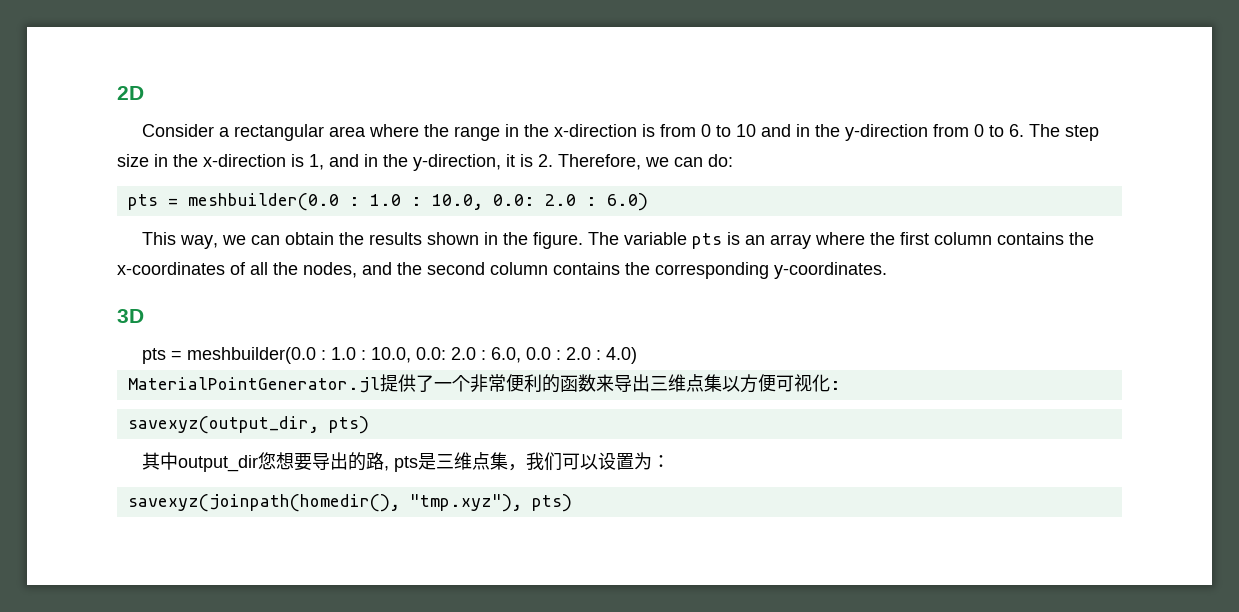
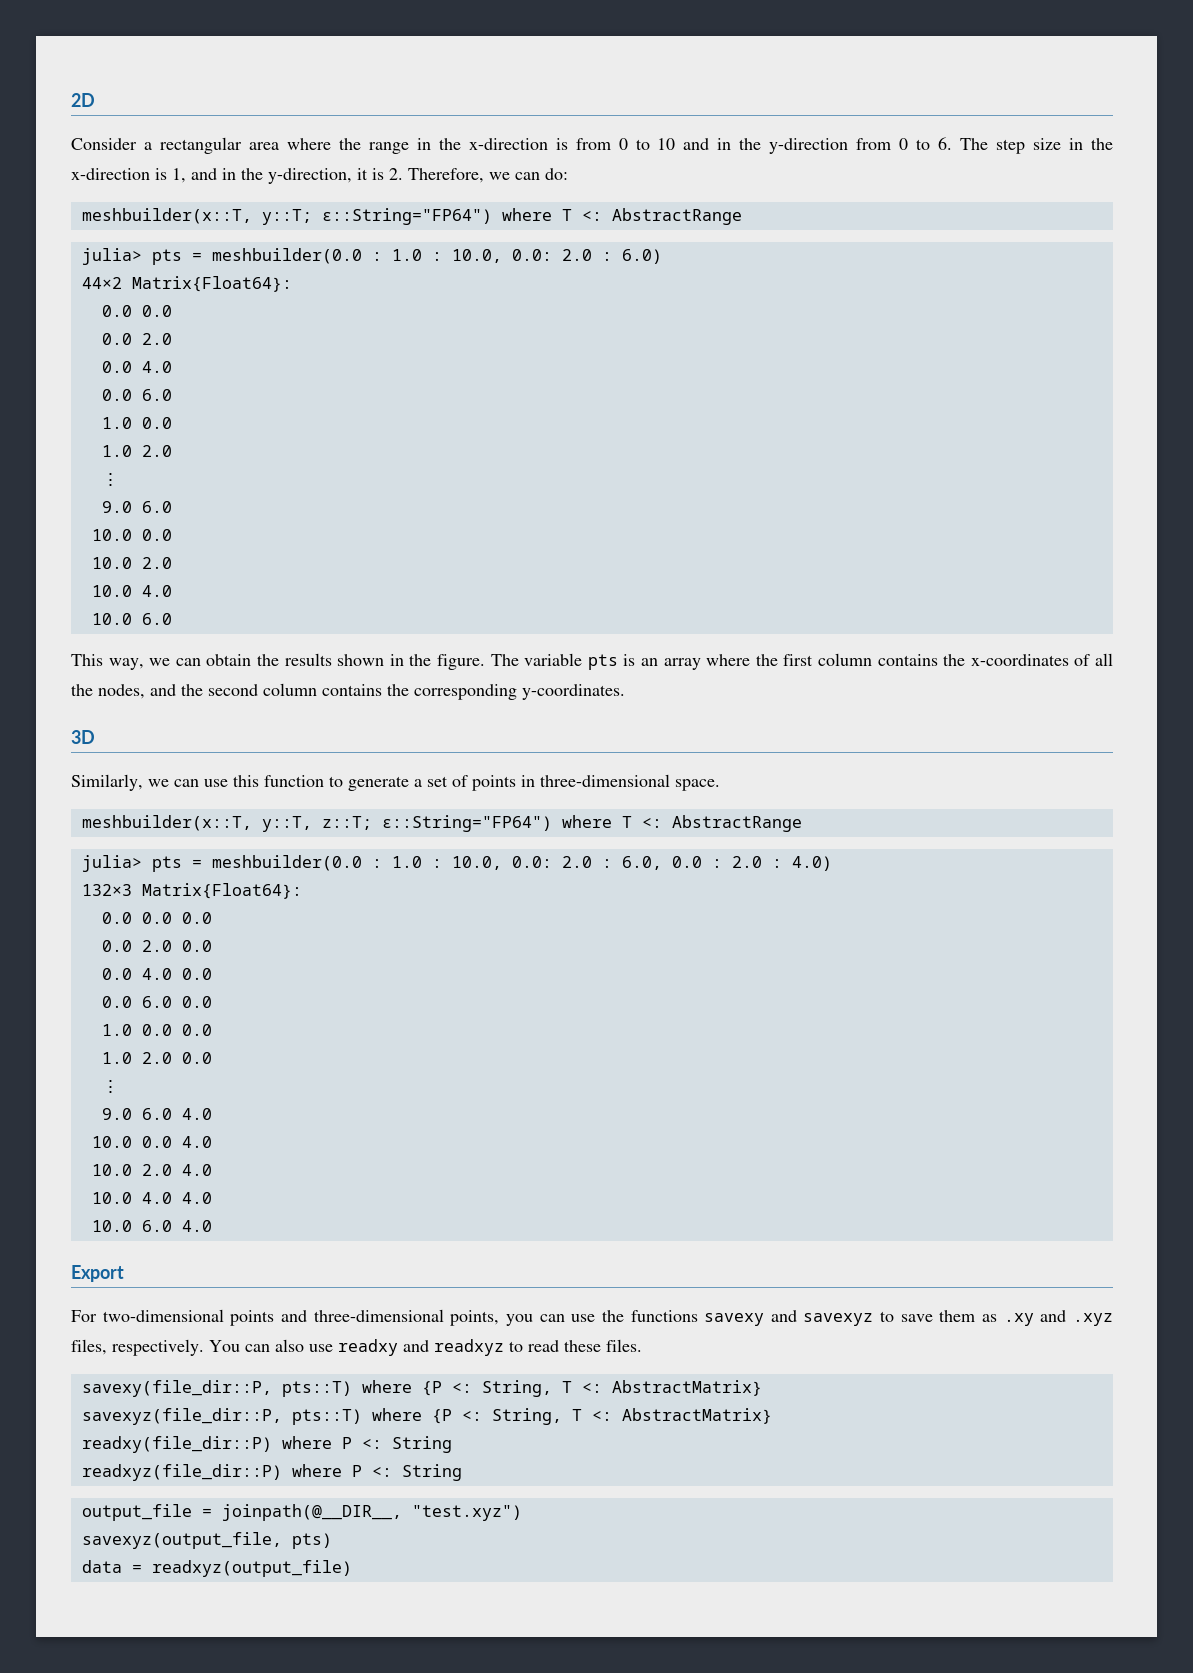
- pts = meshbuilder(0.0 : 1.0 : 10.0, 0.0: 2.0 : 6.0)
+ meshbuilder(x::T, y::T; ϵ::String="FP64") where T <: AbstractRange
+ julia> pts = meshbuilder(0.0 : 1.0 : 10.0, 0.0: 2.0 : 6.0)
+ 44×2 Matrix{Float64}:
+ 0.0 0.0
+ 0.0 2.0
+ 0.0 4.0
+ 0.0 6.0
+ 1.0 0.0
+ 1.0 2.0
+ ⋮
+ 9.0 6.0
+ 10.0 0.0
+ 10.0 2.0
+ 10.0 4.0
+ 10.0 6.0
- pts = meshbuilder(0.0 : 1.0 : 10.0, 0.0: 2.0 : 6.0, 0.0 : 2.0 : 4.0)
+ Similarly, we can use this function to generate a set of points in three-dimensional space.
+ meshbuilder(x::T, y::T, z::T; ϵ::String="FP64") where T <: AbstractRange
+ julia> pts = meshbuilder(0.0 : 1.0 : 10.0, 0.0: 2.0 : 6.0, 0.0 : 2.0 : 4.0)
- MaterialPointGenerator.jl提供了一个非常便利的函数来导出三维点集以方便可视化:
- savexyz(output_dir, pts)
- 其中output_dir您想要导出的路, pts是三维点集，我们可以设置为：
- savexyz(joinpath(homedir(), "tmp.xyz"), pts)
+ 132×3 Matrix{Float64}:
+ 0.0 0.0 0.0
+ 0.0 2.0 0.0
+ 0.0 4.0 0.0
+ 0.0 6.0 0.0
+ 1.0 0.0 0.0
+ 1.0 2.0 0.0
+ ⋮
+ 9.0 6.0 4.0
+ 10.0 0.0 4.0
+ 10.0 2.0 4.0
+ 10.0 4.0 4.0
+ 10.0 6.0 4.0
+ Export
+ For two-dimensional points and three-dimensional points, you can use the functions savexy and savexyz to save them as .xy and .xyz files, respectively. You can also use readxy and readxyz to read these files.
+ savexy(file_dir::P, pts::T) where {P <: String, T <: AbstractMatrix}
+ savexyz(file_dir::P, pts::T) where {P <: String, T <: AbstractMatrix}
+ readxy(file_dir::P) where P <: String
+ readxyz(file_dir::P) where P <: String
+ output_file = joinpath(@__DIR__, "test.xyz")
+ savexyz(output_file, pts)
+ data = readxyz(output_file)

